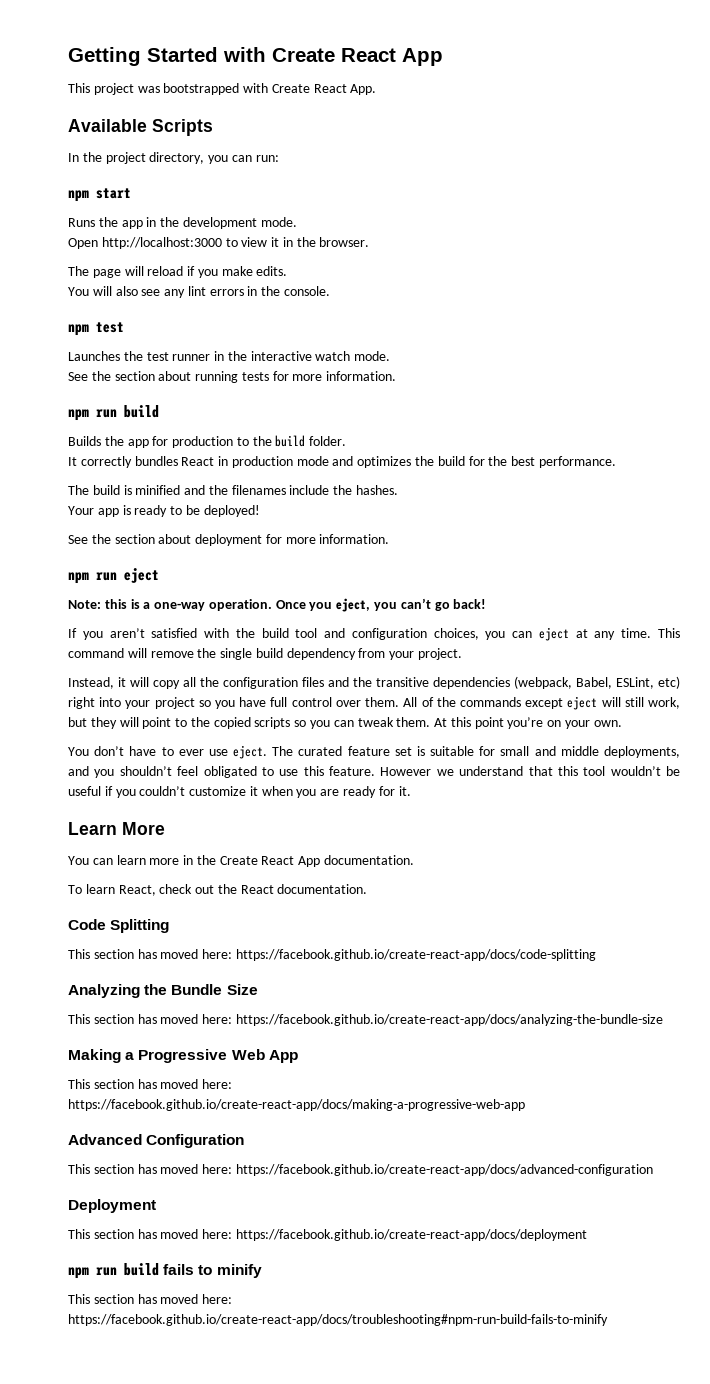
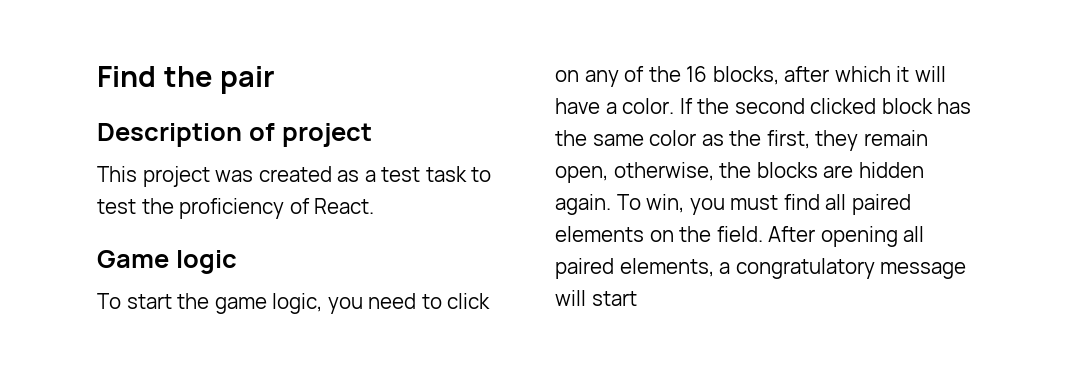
- Getting Started with Create React App
- This project was bootstrapped with Create React App.
- Available Scripts
- In the project directory, you can run:
- npm start
- Runs the app in the development mode.
- Open http://localhost:3000 to view it in the browser.
- The page will reload if you make edits.
- You will also see any lint errors in the console.
- npm test
- Launches the test runner in the interactive watch mode.
- See the section about running tests for more information.
- npm run build
- Builds the app for production to the build folder.
- It correctly bundles React in production mode and optimizes the build for the best performance.
- The build is minified and the filenames include the hashes.
- Your app is ready to be deployed!
- See the section about deployment for more information.
- npm run eject
- Note: this is a one-way operation. Once you eject, you can’t go back!
- If you aren’t satisfied with the build tool and configuration choices, you can eject at any time. This command will remove the single build dependency from your project.
- Instead, it will copy all the configuration files and the transitive dependencies (webpack, Babel, ESLint, etc) right into your project so you have full control over them. All of the commands except eject will still work, but they will point to the copied scripts so you can tweak them. At this point you’re on your own.
- You don’t have to ever use eject. The curated feature set is suitable for small and middle deployments, and you shouldn’t feel obligated to use this feature. However we understand that this tool wouldn’t be useful if you couldn’t customize it when you are ready for it.
- Learn More
- You can learn more in the Create React App documentation.
- To learn React, check out the React documentation.
- Code Splitting
- This section has moved here: https://facebook.github.io/create-react-app/docs/code-splitting
- Analyzing the Bundle Size
- This section has moved here: https://facebook.github.io/create-react-app/docs/analyzing-the-bundle-size
- Making a Progressive Web App
- This section has moved here: https://facebook.github.io/create-react-app/docs/making-a-progressive-web-app
- Advanced Configuration
- This section has moved here: https://facebook.github.io/create-react-app/docs/advanced-configuration
- Deployment
- This section has moved here: https://facebook.github.io/create-react-app/docs/deployment
- npm run build fails to minify
- This section has moved here: https://facebook.github.io/create-react-app/docs/troubleshooting#npm-run-build-fails-to-minify
+ Find the pair
+ Description of project
+ This project was created as a test task to test the proficiency of React.
+ Game logic
+ To start the game logic, you need to click on any of the 16 blocks, after which it will have a color. If the second clicked block has the same color as the first, they remain open, otherwise, the blocks are hidden again. To win, you must find all paired elements on the field. After opening all paired elements, a congratulatory message will start

